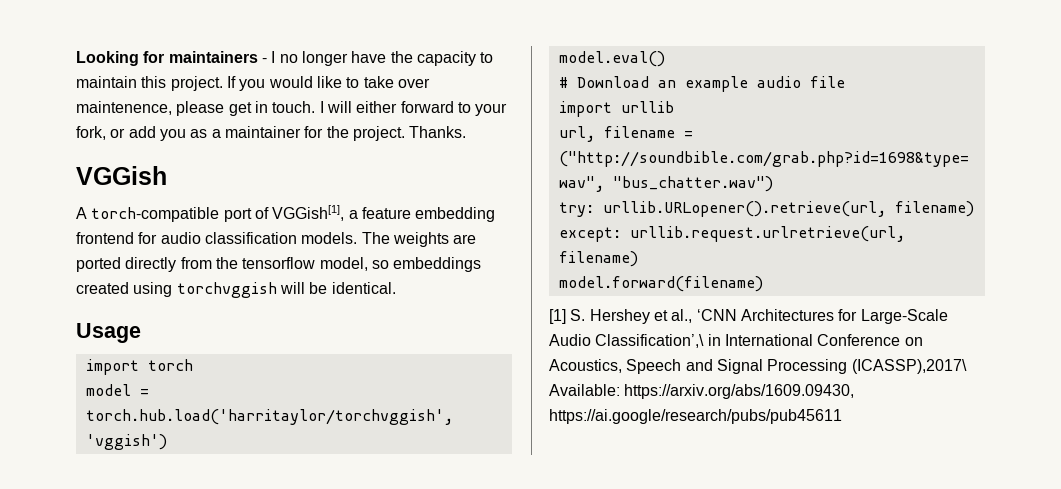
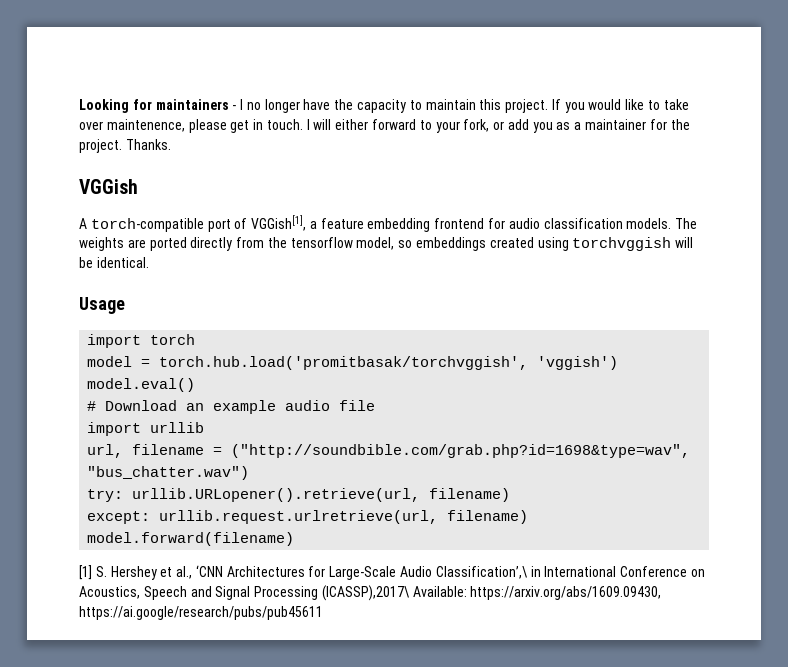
- model = torch.hub.load('harritaylor/torchvggish', 'vggish')
+ model = torch.hub.load('promitbasak/torchvggish', 'vggish')

